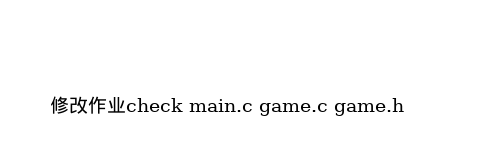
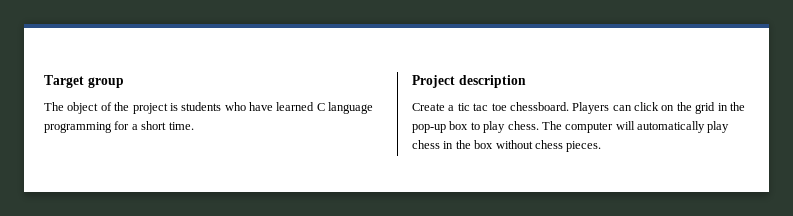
- 修改作业check main.c game.c game.h
+ Target group
+ The object of the project is students who have learned C language programming for a short time.
+ Project description
+ Create a tic tac toe chessboard. Players can click on the grid in the pop-up box to play chess. The computer will automatically play chess in the box without chess pieces.

